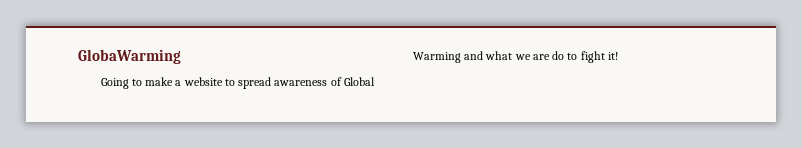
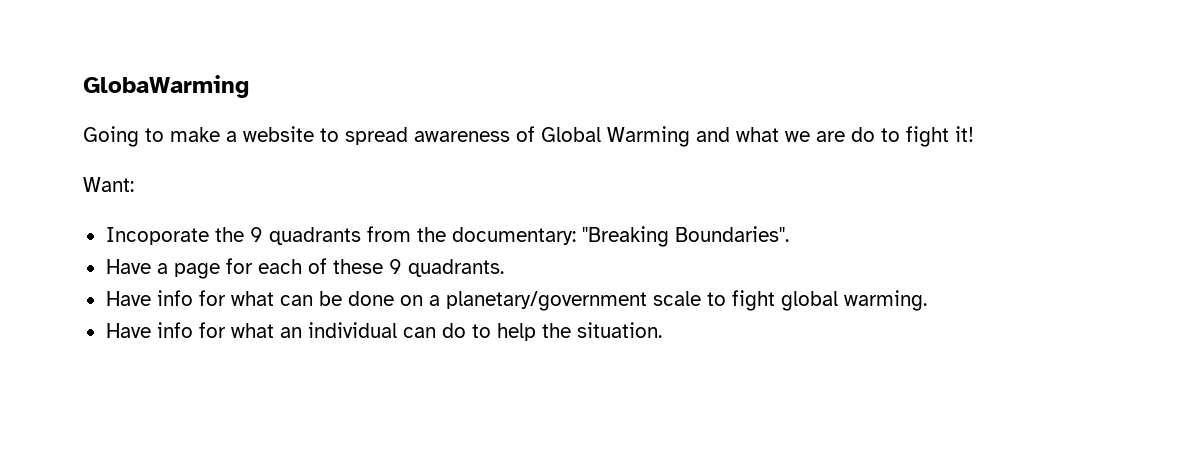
+ Want:
+ Incoporate the 9 quadrants from the documentary: "Breaking Boundaries".
+ Have a page for each of these 9 quadrants.
+ Have info for what can be done on a planetary/government scale to fight global warming.
+ Have info for what an individual can do to help the situation.

